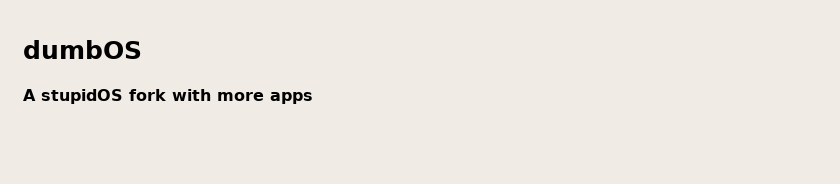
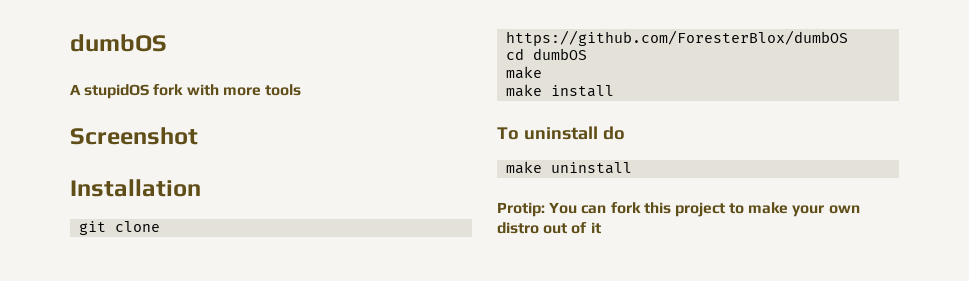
- A stupidOS fork with more apps
+ A stupidOS fork with more tools
+ Screenshot
+ Installation
+ git clone https://github.com/ForesterBlox/dumbOS
+ cd dumbOS
+ make
+ make install
+ To uninstall do
+ make uninstall
+ Protip: You can fork this project to make your own distro out of it

